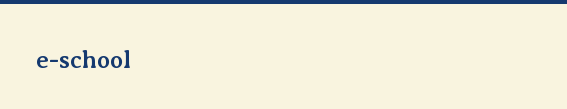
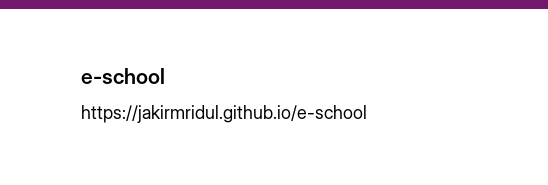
+ https://jakirmridul.github.io/e-school

